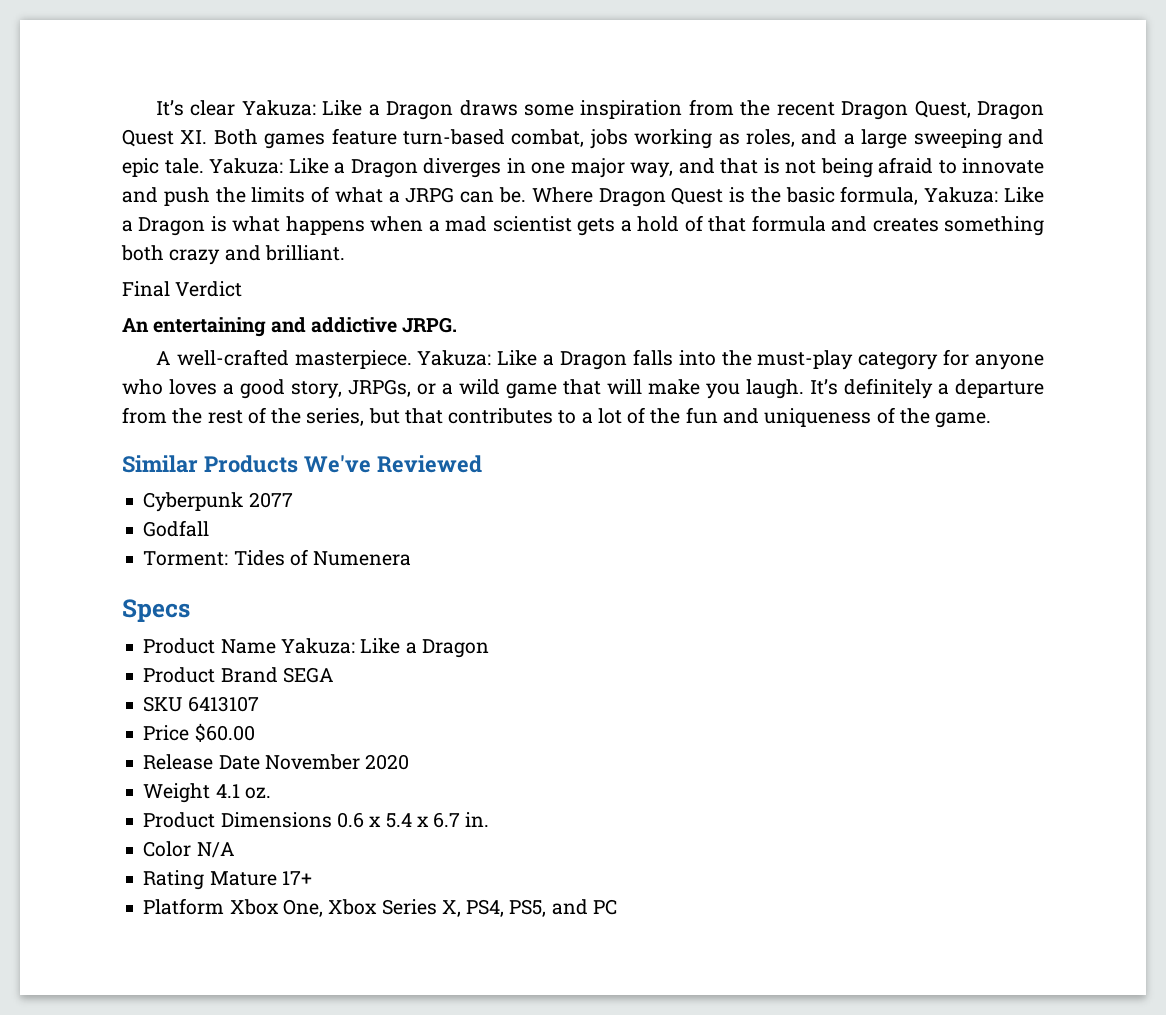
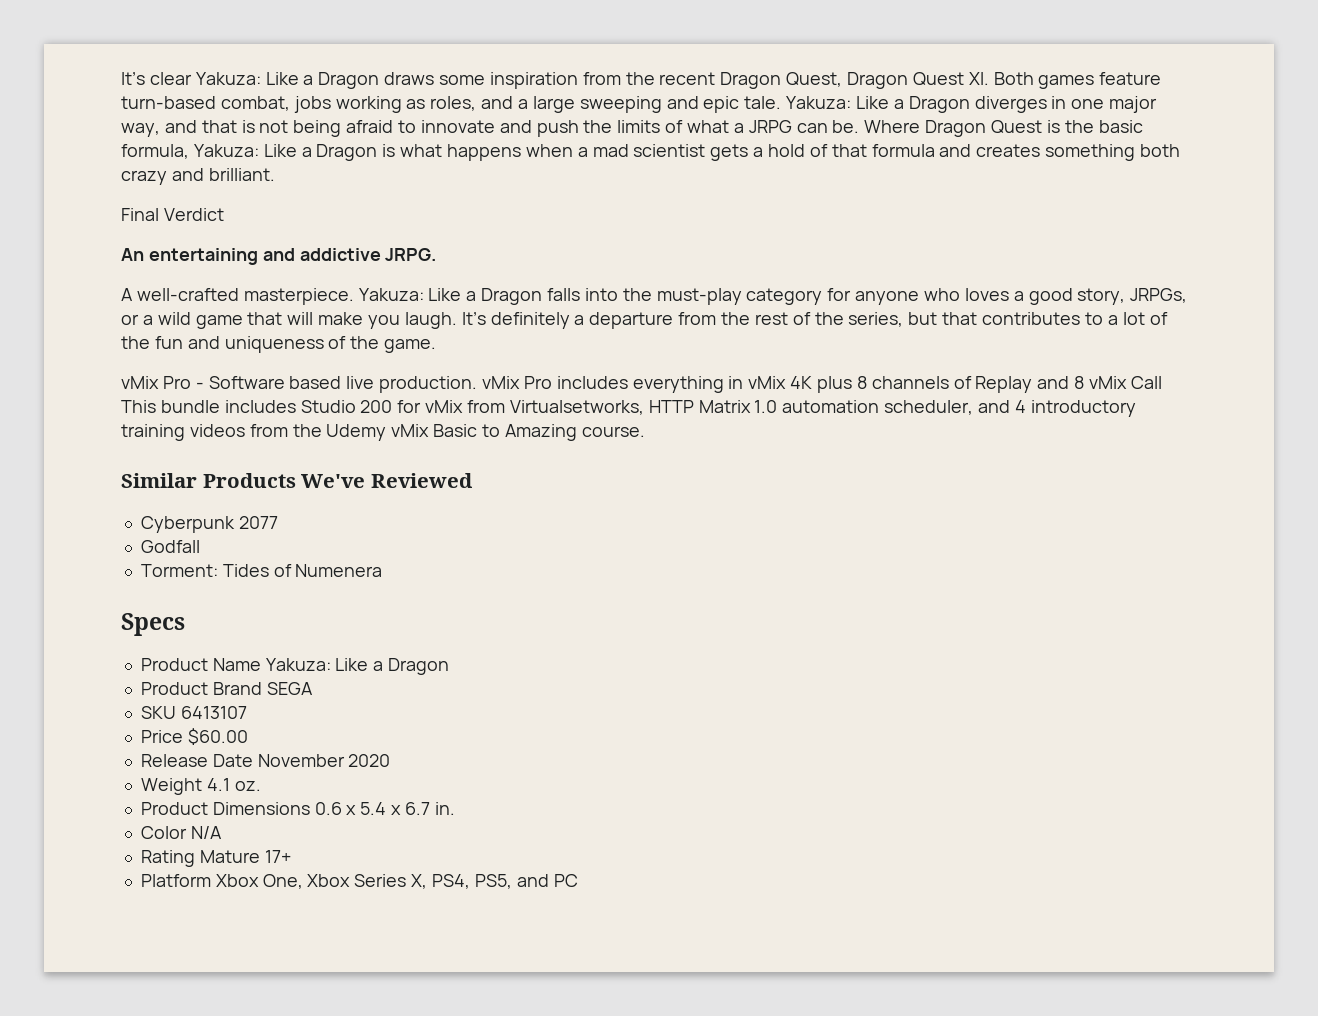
+ vMix Pro - Software based live production. vMix Pro includes everything in vMix 4K plus 8 channels of Replay and 8 vMix Call This bundle includes Studio 200 for vMix from Virtualsetworks, HTTP Matrix 1.0 automation scheduler, and 4 introductory training videos from the Udemy vMix Basic to Amazing course.

